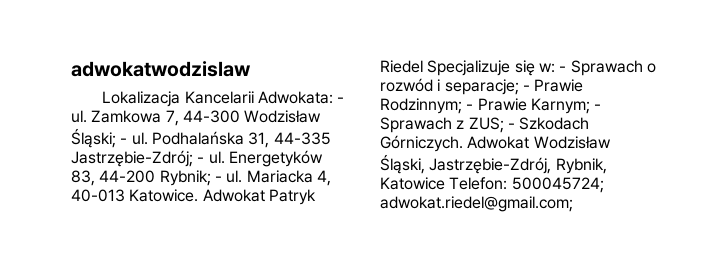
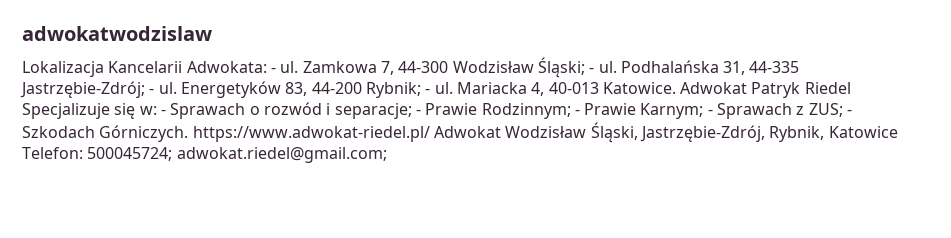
- Adwokat Patryk Riedel Specjalizuje się w: - Sprawach o rozwód i separacje; - Prawie Rodzinnym; - Prawie Karnym; - Sprawach z ZUS; - Szkodach Górniczych. Adwokat Wodzisław Śląski, Jastrzębie-Zdrój, Rybnik, Katowice Telefon: 500045724; adwokat.riedel@gmail.com;
+ Adwokat Patryk Riedel Specjalizuje się w: - Sprawach o rozwód i separacje; - Prawie Rodzinnym; - Prawie Karnym; - Sprawach z ZUS; - Szkodach Górniczych. https://www.adwokat-riedel.pl/ Adwokat Wodzisław Śląski, Jastrzębie-Zdrój, Rybnik, Katowice Telefon: 500045724; adwokat.riedel@gmail.com;

